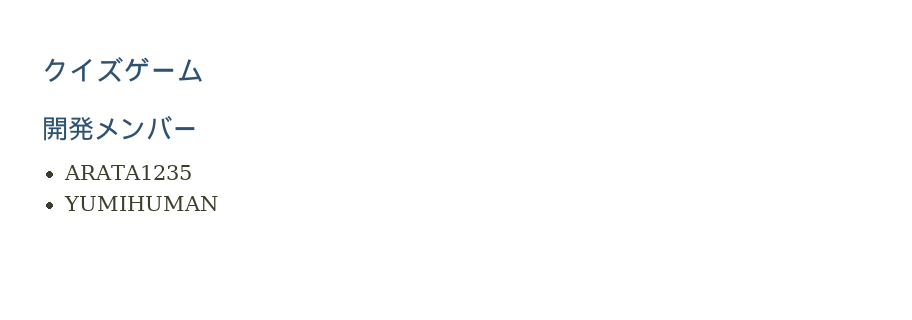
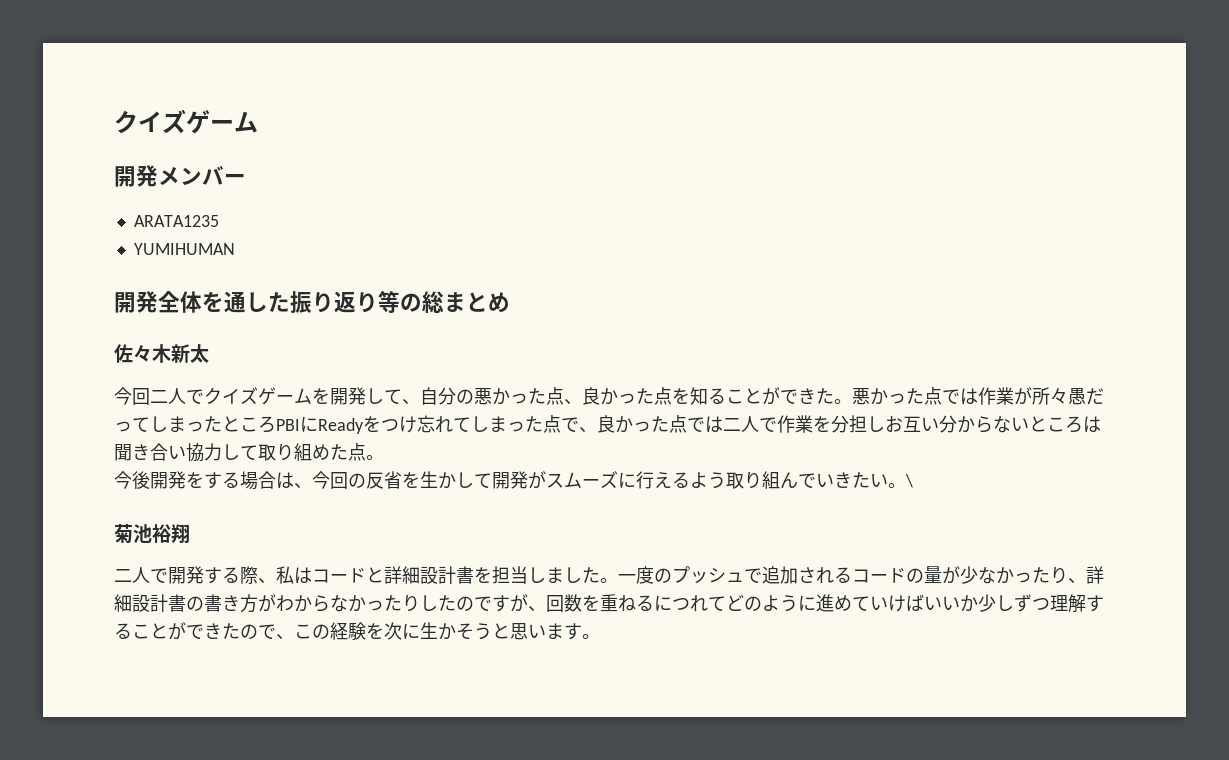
+ 開発全体を通した振り返り等の総まとめ
+ 佐々木新太
+ 今回二人でクイズゲームを開発して、自分の悪かった点、良かった点を知ることができた。悪かった点では作業が所々愚だってしまったところPBIにReadyをつけ忘れてしまった点で、良かった点では二人で作業を分担しお互い分からないところは聞き合い協力して取り組めた点。
+ 今後開発をする場合は、今回の反省を生かして開発がスムーズに行えるよう取り組んでいきたい。\
+ 菊池裕翔
+ 二人で開発する際、私はコードと詳細設計書を担当しました。一度のプッシュで追加されるコードの量が少なかったり、詳細設計書の書き方がわからなかったりしたのですが、回数を重ねるにつれてどのように進めていけばいいか少しずつ理解することができたので、この経験を次に生かそうと思います。

